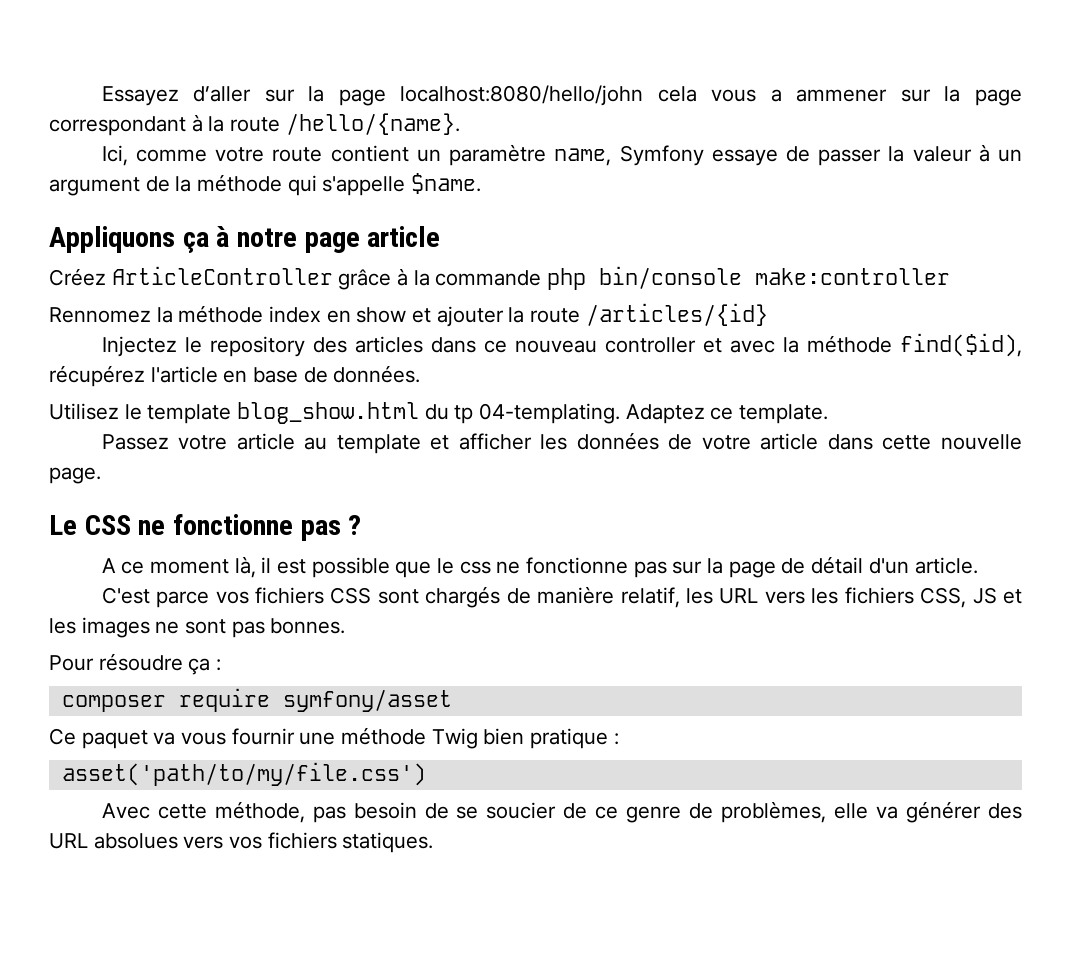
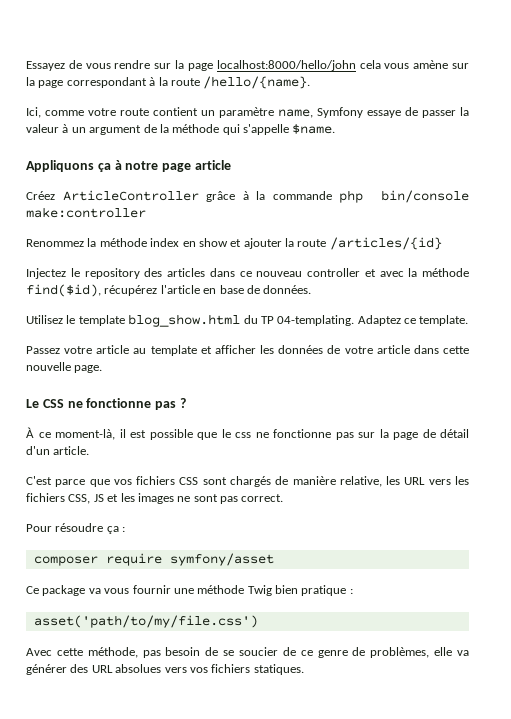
- Essayez d’aller sur la page localhost:8080/hello/john cela vous a ammener sur la page correspondant à la route /hello/{name}.
+ Essayez de vous rendre sur la page localhost:8000/hello/john cela vous amène sur la page correspondant à la route /hello/{name}.
- Rennomez la méthode index en show et ajouter la route /articles/{id}
+ Renommez la méthode index en show et ajouter la route /articles/{id}
- Utilisez le template blog_show.html du tp 04-templating.
+ Utilisez le template blog_show.html du TP 04-templating.
- A ce moment là, il est possible que le css ne fonctionne pas sur la page de détail d'un article.
+ À ce moment-là, il est possible que le css ne fonctionne pas sur la page de détail d'un article.
- C'est parce vos fichiers CSS sont chargés de manière relatif, les URL vers les fichiers CSS, JS et les images ne sont pas bonnes.
+ C'est parce que vos fichiers CSS sont chargés de manière relative, les URL vers les fichiers CSS, JS et les images ne sont pas correct.
- Ce paquet va vous fournir une méthode Twig bien pratique :
+ Ce package va vous fournir une méthode Twig bien pratique :

